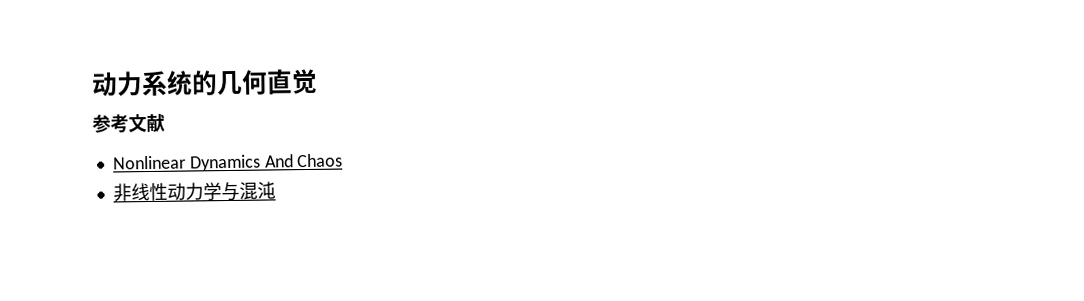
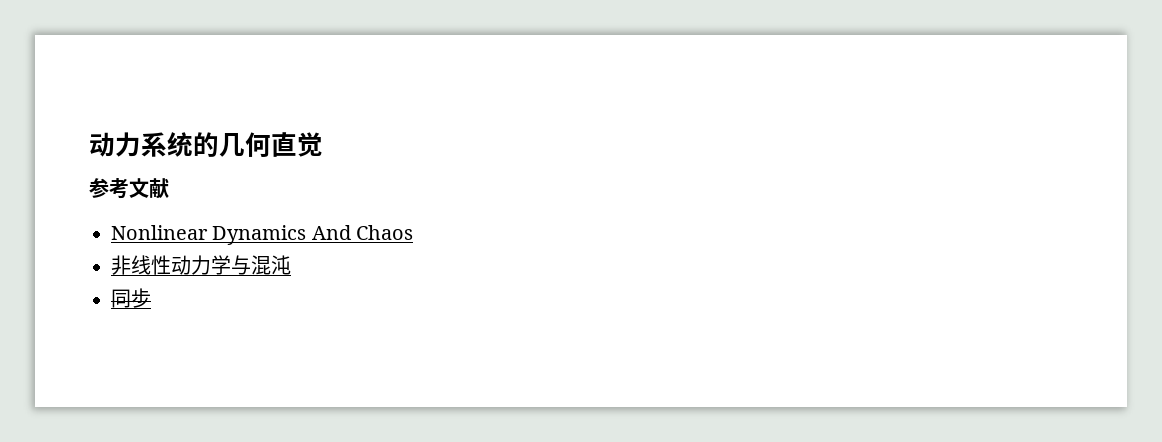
+ 同步

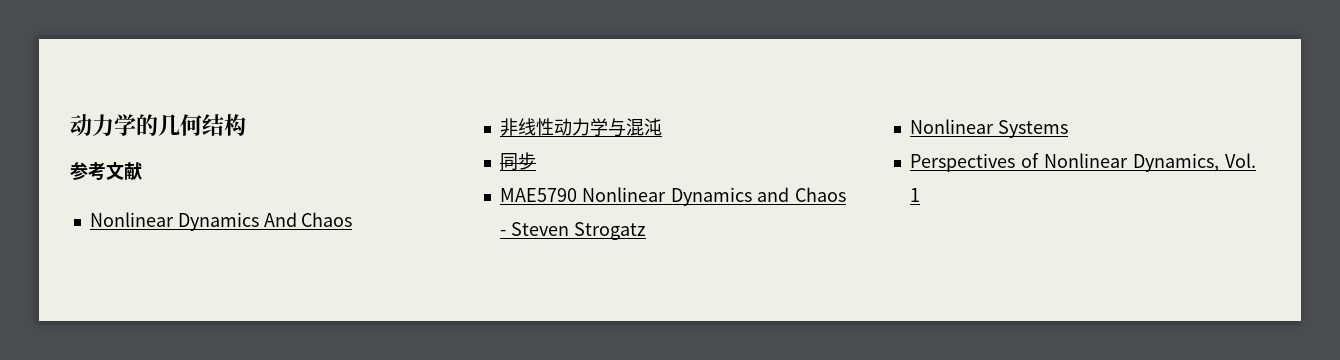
- 动力系统的几何直觉
+ 动力学的几何结构
+ MAE5790 Nonlinear Dynamics and Chaos - Steven Strogatz
+ Nonlinear Systems
+ Perspectives of Nonlinear Dynamics, Vol. 1

